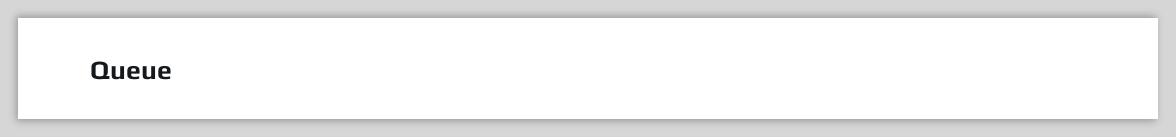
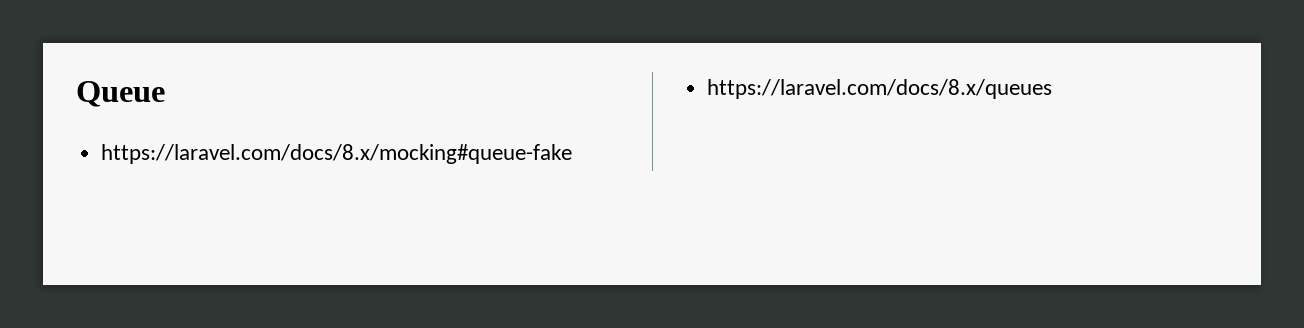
+ https://laravel.com/docs/8.x/mocking#queue-fake
+ https://laravel.com/docs/8.x/queues

